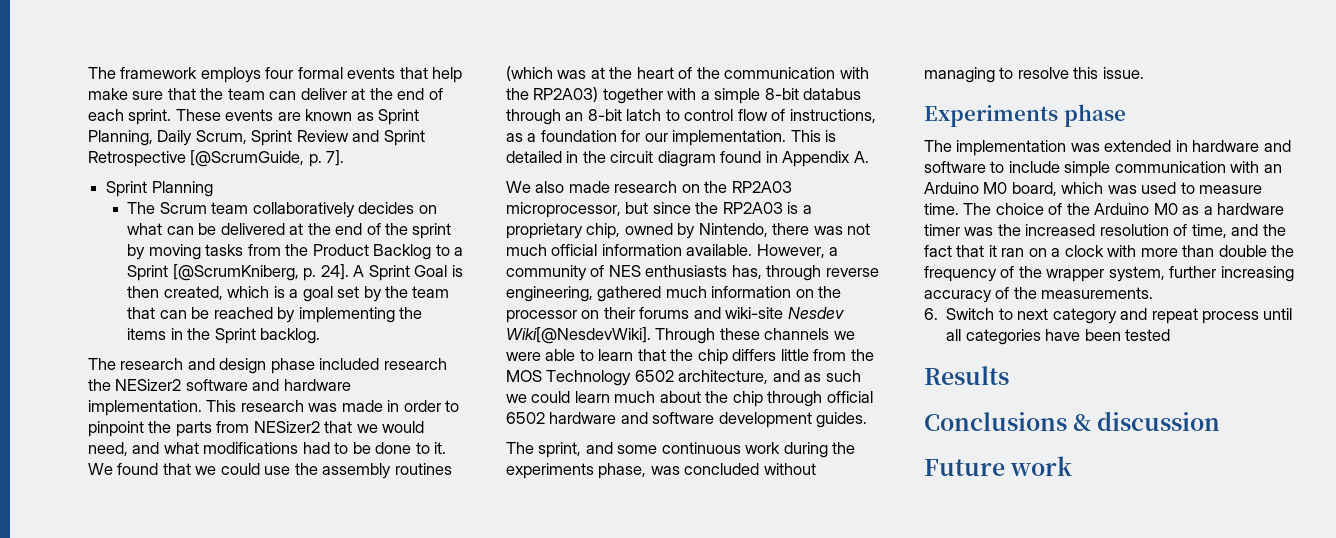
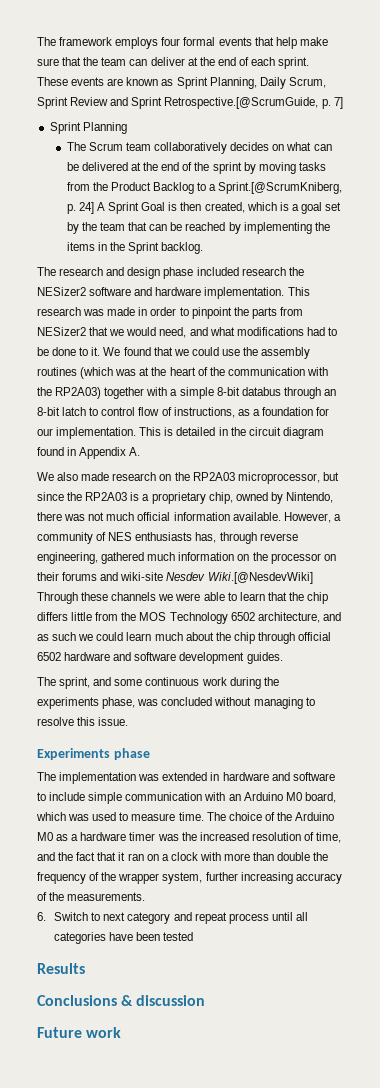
- These events are known as Sprint Planning, Daily Scrum, Sprint Review and Sprint Retrospective [@ScrumGuide, p. 7].
+ These events are known as Sprint Planning, Daily Scrum, Sprint Review and Sprint Retrospective.[@ScrumGuide, p. 7]
- The Scrum team collaboratively decides on what can be delivered at the end of the sprint by moving tasks from the Product Backlog to a Sprint [@ScrumKniberg, p. 24]. A Sprint Goal is then created, which is a goal set by the team that can be reached by implementing the items in the Sprint backlog.
+ The Scrum team collaboratively decides on what can be delivered at the end of the sprint by moving tasks from the Product Backlog to a Sprint.[@ScrumKniberg, p. 24] A Sprint Goal is then created, which is a goal set by the team that can be reached by implementing the items in the Sprint backlog.
- However, a community of NES enthusiasts has, through reverse engineering, gathered much information on the processor on their forums and wiki-site Nesdev Wiki[@NesdevWiki]. Through these channels we were able to learn that the chip differs little from the MOS Technology 6502 architecture, and as such we could learn much about the chip through official 6502 hardware and software development guides.
+ However, a community of NES enthusiasts has, through reverse engineering, gathered much information on the processor on their forums and wiki-site Nesdev Wiki.[@NesdevWiki] Through these channels we were able to learn that the chip differs little from the MOS Technology 6502 architecture, and as such we could learn much about the chip through official 6502 hardware and software development guides.

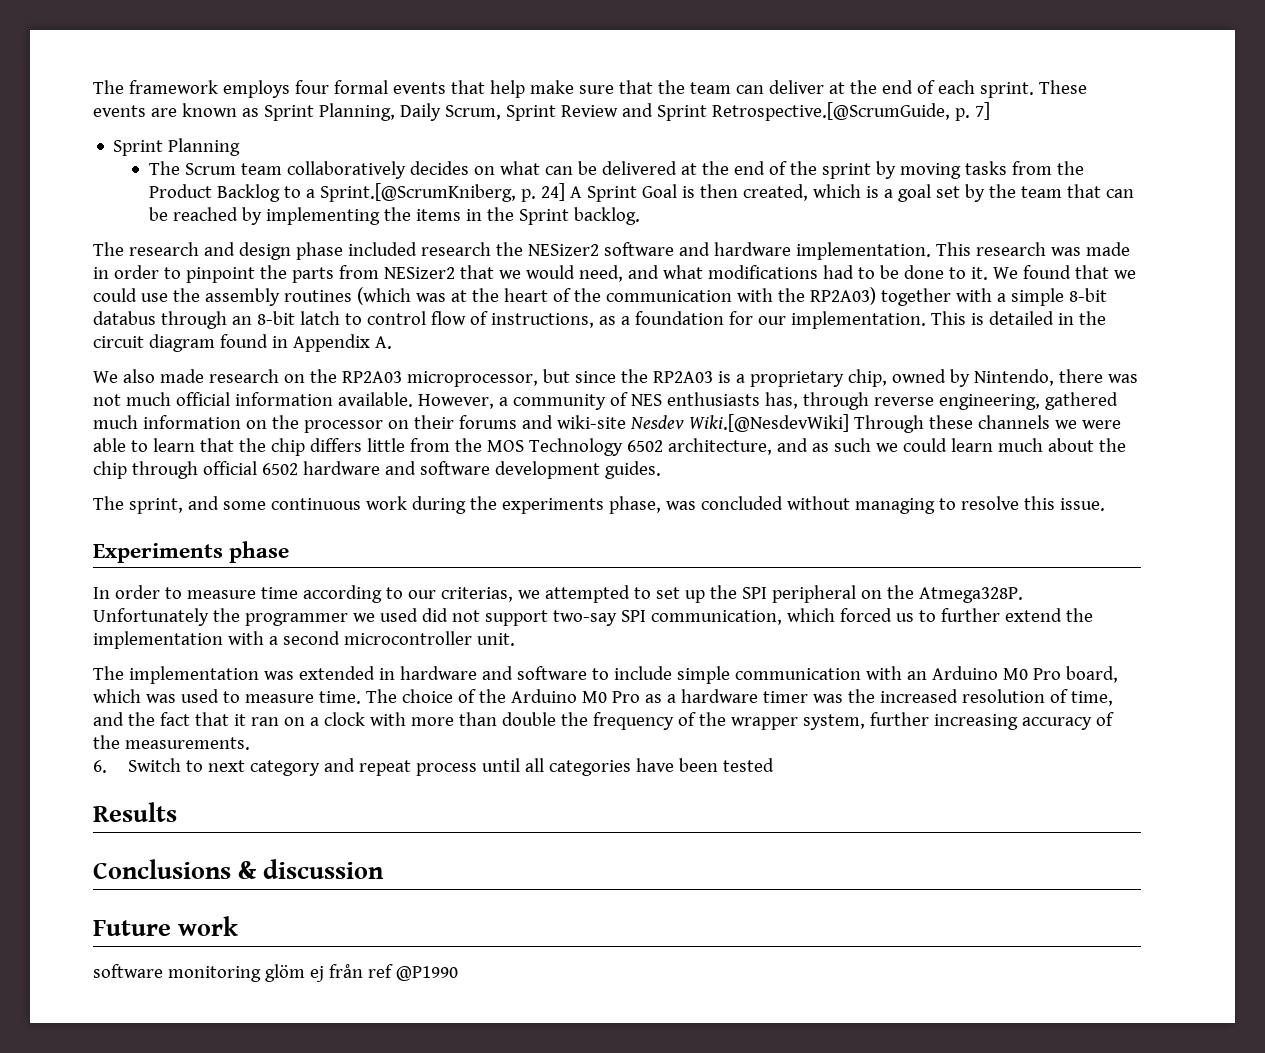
+ In order to measure time according to our criterias, we attempted to set up the SPI peripheral on the Atmega328P. Unfortunately the programmer we used did not support two-say SPI communication, which forced us to further extend the implementation with a second microcontroller unit.
- The implementation was extended in hardware and software to include simple communication with an Arduino M0 board, which was used to measure time.
+ The implementation was extended in hardware and software to include simple communication with an Arduino M0 Pro board, which was used to measure time.
- The choice of the Arduino M0 as a hardware timer was the increased resolution of time, and the fact that it ran on a clock with more than double the frequency of the wrapper system, further increasing accuracy of the measurements.
+ The choice of the Arduino M0 Pro as a hardware timer was the increased resolution of time, and the fact that it ran on a clock with more than double the frequency of the wrapper system, further increasing accuracy of the measurements.
+ software monitoring glöm ej från ref @P1990

